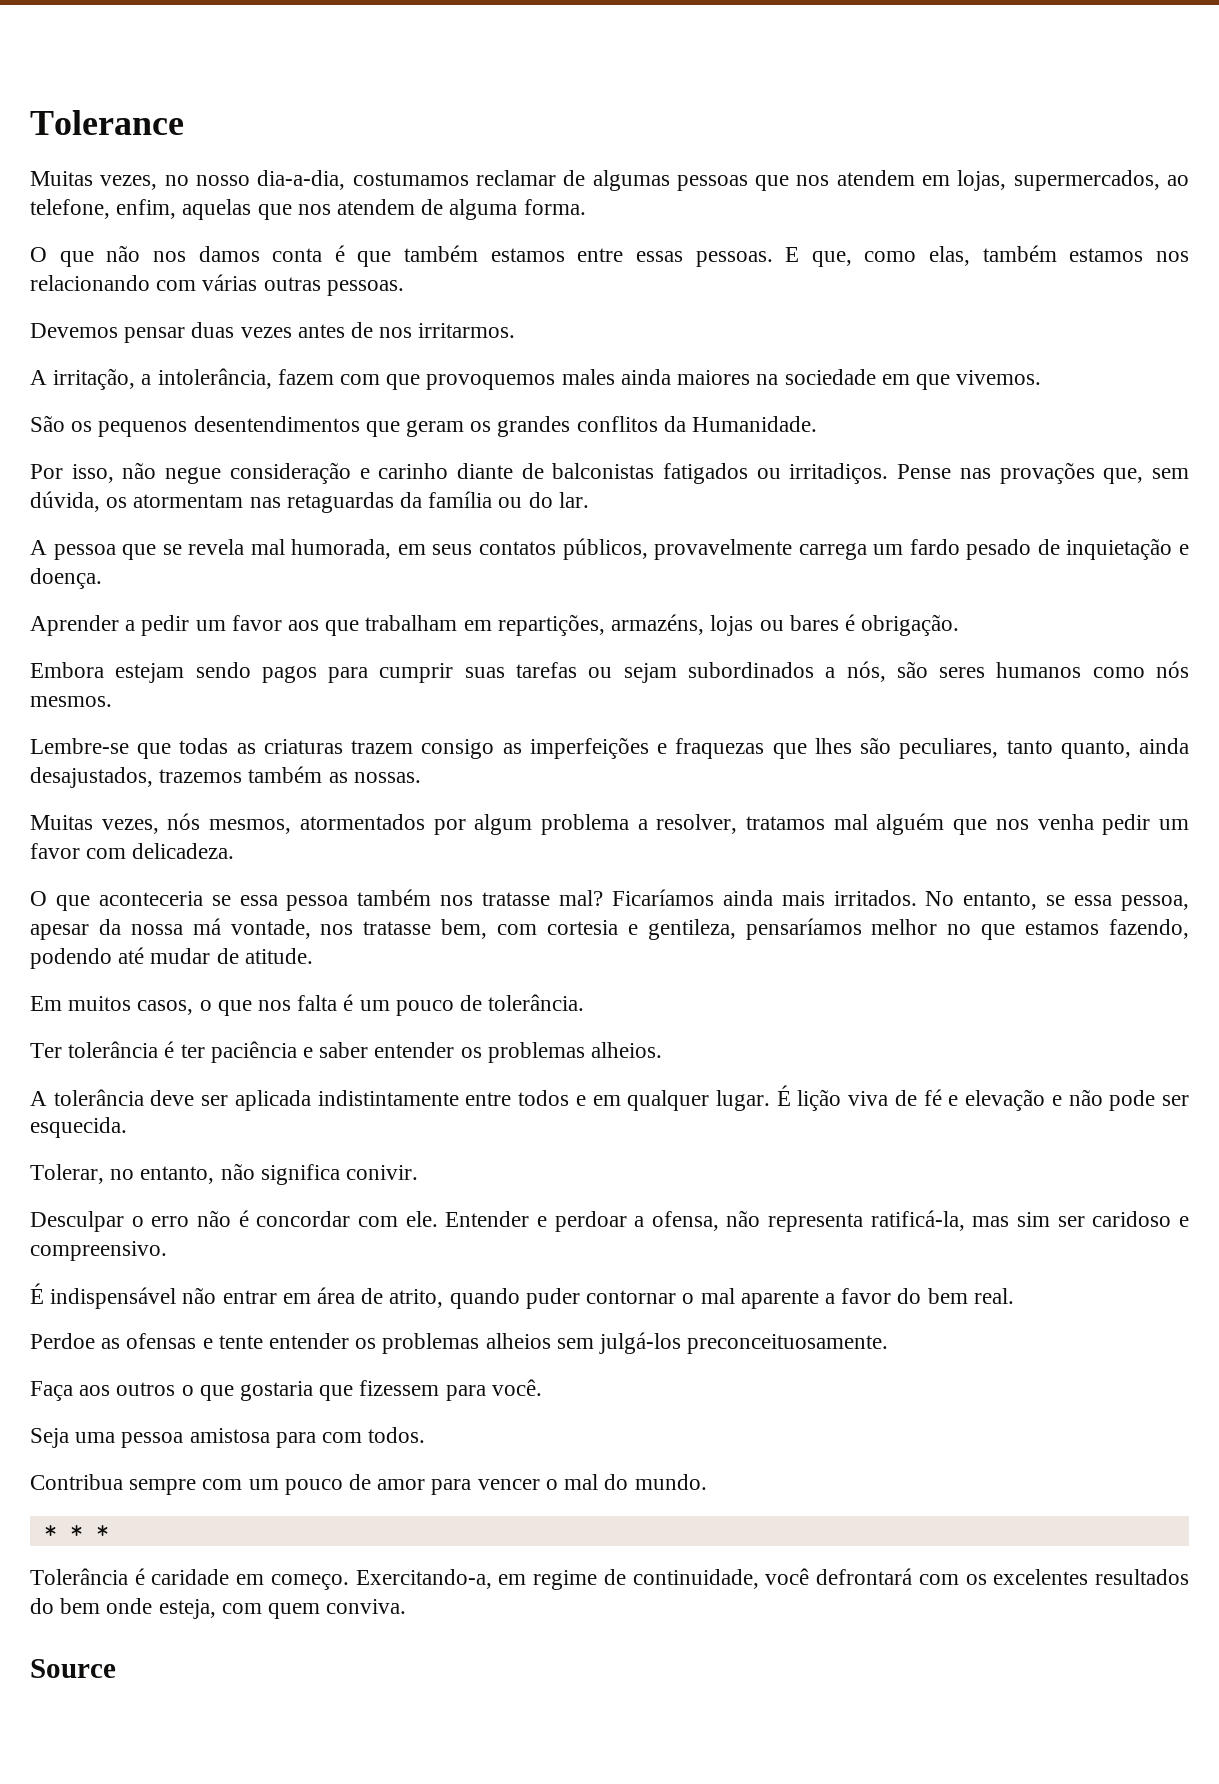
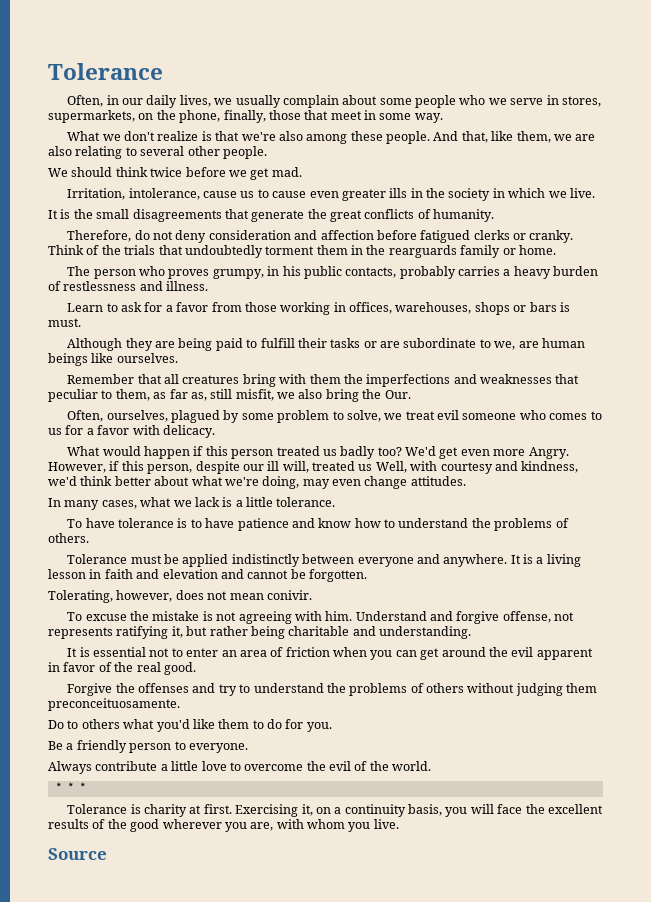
- Muitas vezes, no nosso dia-a-dia, costumamos reclamar de algumas pessoas que nos atendem em lojas, supermercados, ao telefone, enfim, aquelas que nos atendem de alguma forma.
- O que não nos damos conta é que também estamos entre essas pessoas. E que, como elas, também estamos nos relacionando com várias outras pessoas.
- Devemos pensar duas vezes antes de nos irritarmos.
- A irritação, a intolerância, fazem com que provoquemos males ainda maiores na sociedade em que vivemos.
- São os pequenos desentendimentos que geram os grandes conflitos da Humanidade.
- Por isso, não negue consideração e carinho diante de balconistas fatigados ou irritadiços. Pense nas provações que, sem dúvida, os atormentam nas retaguardas da família ou do lar.
- A pessoa que se revela mal humorada, em seus contatos públicos, provavelmente carrega um fardo pesado de inquietação e doença.
- Aprender a pedir um favor aos que trabalham em repartições, armazéns, lojas ou bares é obrigação.
- Embora estejam sendo pagos para cumprir suas tarefas ou sejam subordinados a nós, são seres humanos como nós mesmos.
- Lembre-se que todas as criaturas trazem consigo as imperfeições e fraquezas que lhes são peculiares, tanto quanto, ainda desajustados, trazemos também as nossas.
- Muitas vezes, nós mesmos, atormentados por algum problema a resolver, tratamos mal alguém que nos venha pedir um favor com delicadeza.
- O que aconteceria se essa pessoa também nos tratasse mal? Ficaríamos ainda mais irritados. No entanto, se essa pessoa, apesar da nossa má vontade, nos tratasse bem, com cortesia e gentileza, pensaríamos melhor no que estamos fazendo, podendo até mudar de atitude.
- Em muitos casos, o que nos falta é um pouco de tolerância.
- Ter tolerância é ter paciência e saber entender os problemas alheios.
- A tolerância deve ser aplicada indistintamente entre todos e em qualquer lugar. É lição viva de fé e elevação e não pode ser esquecida.
- Tolerar, no entanto, não significa conivir.
- Desculpar o erro não é concordar com ele. Entender e perdoar a ofensa, não representa ratificá-la, mas sim ser caridoso e compreensivo.
- É indispensável não entrar em área de atrito, quando puder contornar o mal aparente a favor do bem real.
- Perdoe as ofensas e tente entender os problemas alheios sem julgá-los preconceituosamente.
- Faça aos outros o que gostaria que fizessem para você.
- Seja uma pessoa amistosa para com todos.
- Contribua sempre com um pouco de amor para vencer o mal do mundo.
+ Often, in our daily lives, we usually complain about some people who we serve in stores, supermarkets, on the phone, finally, those that meet in some way.
+ What we don't realize is that we're also among these people. And that, like them, we are also relating to several other people.
+ We should think twice before we get mad.
+ Irritation, intolerance, cause us to cause even greater ills in the society in which we live.
+ It is the small disagreements that generate the great conflicts of humanity.
+ Therefore, do not deny consideration and affection before fatigued clerks or cranky. Think of the trials that undoubtedly torment them in the rearguards family or home.
+ The person who proves grumpy, in his public contacts, probably carries a heavy burden of restlessness and illness.
+ Learn to ask for a favor from those working in offices, warehouses, shops or bars is must.
+ Although they are being paid to fulfill their tasks or are subordinate to we, are human beings like ourselves.
+ Remember that all creatures bring with them the imperfections and weaknesses that peculiar to them, as far as, still misfit, we also bring the Our.
+ Often, ourselves, plagued by some problem to solve, we treat evil someone who comes to us for a favor with delicacy.
+ What would happen if this person treated us badly too? We'd get even more Angry. However, if this person, despite our ill will, treated us Well, with courtesy and kindness, we'd think better about what we're doing, may even change attitudes.
+ In many cases, what we lack is a little tolerance.
+ To have tolerance is to have patience and know how to understand the problems of others.
+ Tolerance must be applied indistinctly between everyone and anywhere. It is a living lesson in faith and elevation and cannot be forgotten.
+ Tolerating, however, does not mean conivir.
+ To excuse the mistake is not agreeing with him. Understand and forgive offense, not represents ratifying it, but rather being charitable and understanding.
+ It is essential not to enter an area of friction when you can get around the evil apparent in favor of the real good.
+ Forgive the offenses and try to understand the problems of others without judging them preconceituosamente.
+ Do to others what you'd like them to do for you.
+ Be a friendly person to everyone.
+ Always contribute a little love to overcome the evil of the world.
  * * *
- Tolerância é caridade em começo. Exercitando-a, em regime de continuidade, você defrontará com os excelentes resultados do bem onde esteja, com quem conviva.
+ Tolerance is charity at first. Exercising it, on a continuity basis, you will face the excellent results of the good wherever you are, with whom you live.

